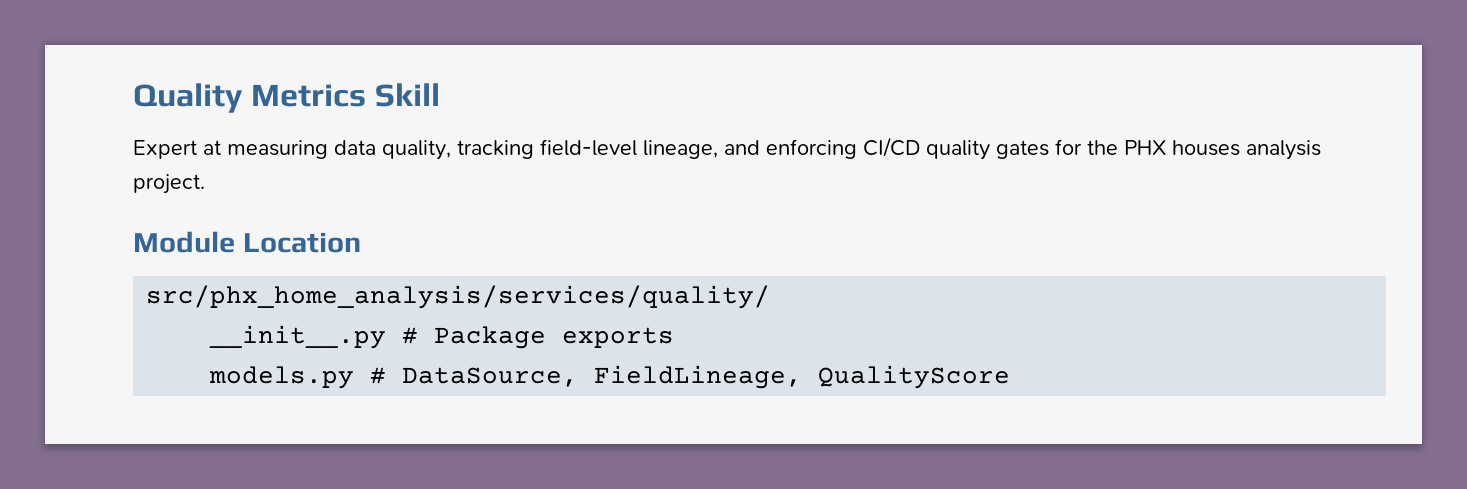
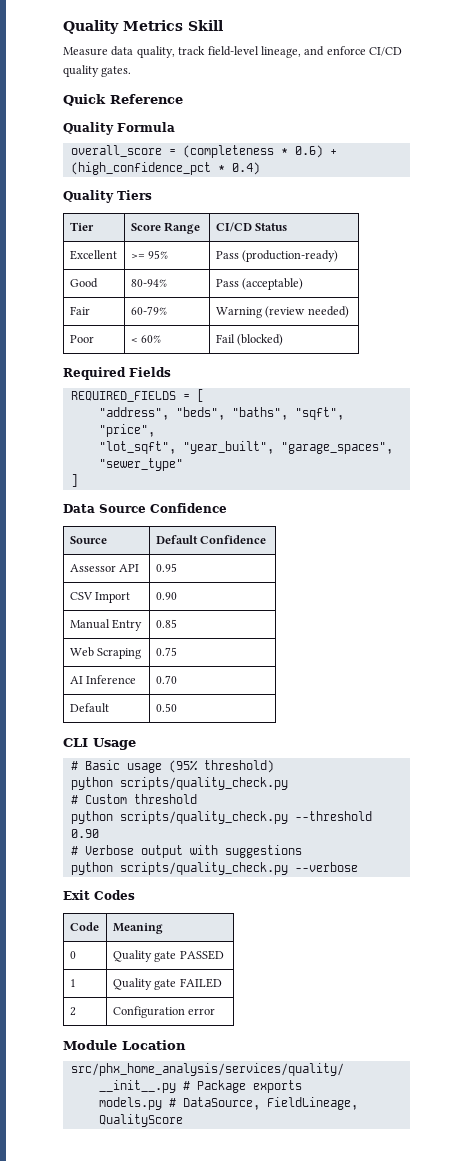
- Expert at measuring data quality, tracking field-level lineage, and enforcing CI/CD quality gates for the PHX houses analysis project.
+ Measure data quality, track field-level lineage, and enforce CI/CD quality gates.
+ Quick Reference
+ Quality Formula
+ overall_score = (completeness * 0.6) + (high_confidence_pct * 0.4)
+ Quality Tiers
+ Tier | Score Range | CI/CD Status
+ Excellent | >= 95% | Pass (production-ready)
+ Good | 80-94% | Pass (acceptable)
+ Fair | 60-79% | Warning (review needed)
+ Poor | < 60% | Fail (blocked)
+ Required Fields
+ REQUIRED_FIELDS = [
+ "address", "beds", "baths", "sqft", "price",
+ "lot_sqft", "year_built", "garage_spaces", "sewer_type"
+ ]
+ Data Source Confidence
+ Source | Default Confidence
+ Assessor API | 0.95
+ CSV Import | 0.90
+ Manual Entry | 0.85
+ Web Scraping | 0.75
+ AI Inference | 0.70
+ Default | 0.50
+ CLI Usage
+ # Basic usage (95% threshold)
+ python scripts/quality_check.py
+ # Custom threshold
+ python scripts/quality_check.py --threshold 0.90
+ # Verbose output with suggestions
+ python scripts/quality_check.py --verbose
+ Exit Codes
+ Code | Meaning
+ 0 | Quality gate PASSED
+ 1 | Quality gate FAILED
+ 2 | Configuration error

